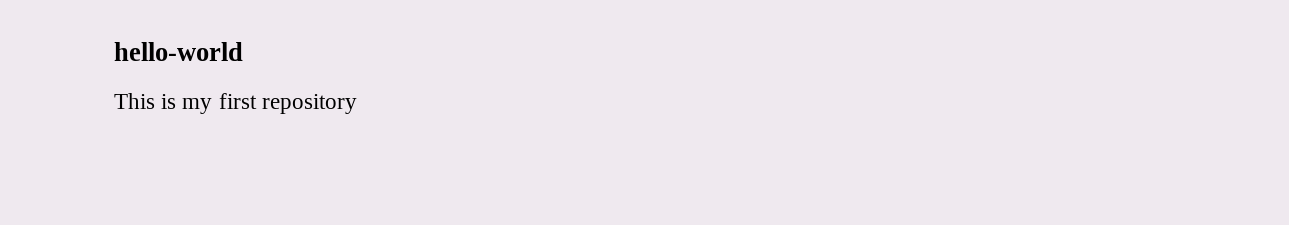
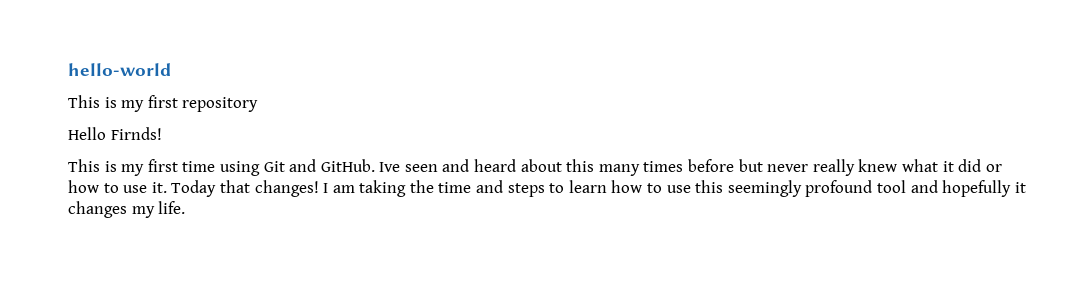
+ Hello Firnds!
+ This is my first time using Git and GitHub. Ive seen and heard about this many times before but never really knew what it did or how to use it. Today that changes! I am taking the time and steps to learn how to use this seemingly profound tool and hopefully it changes my life.

